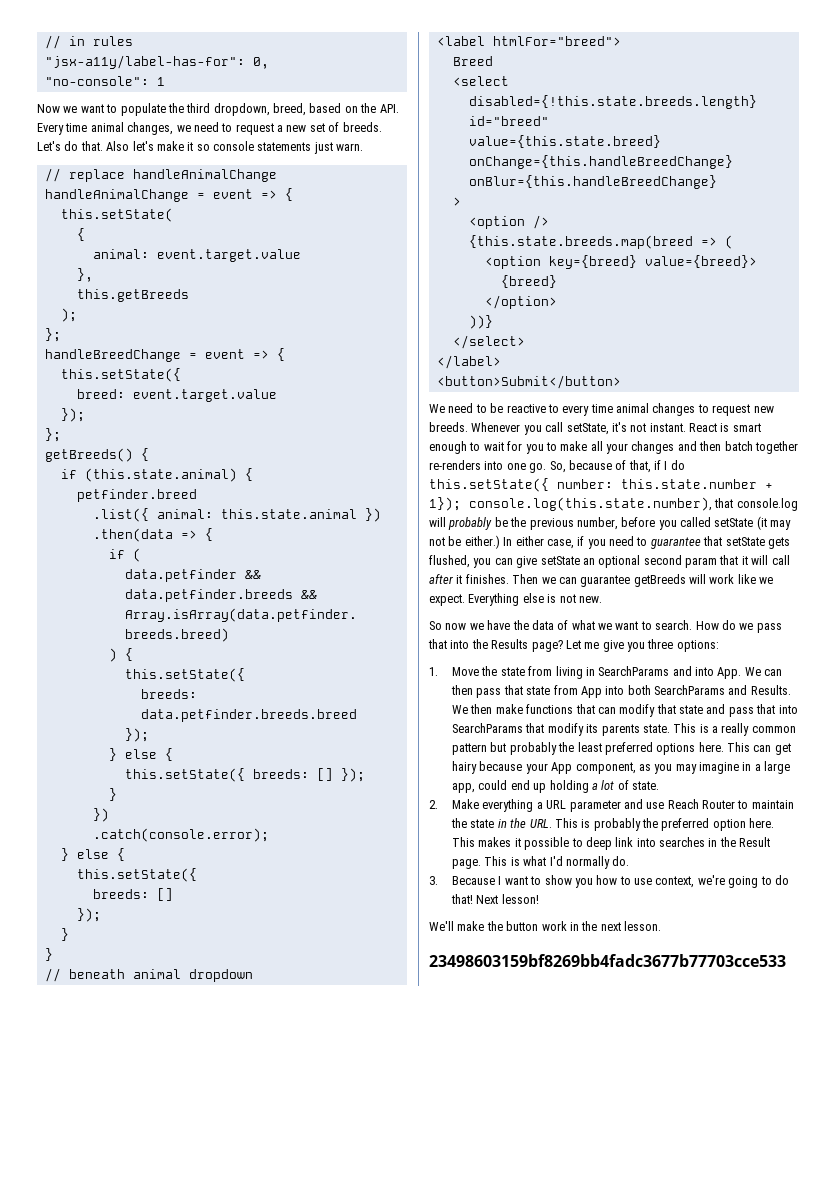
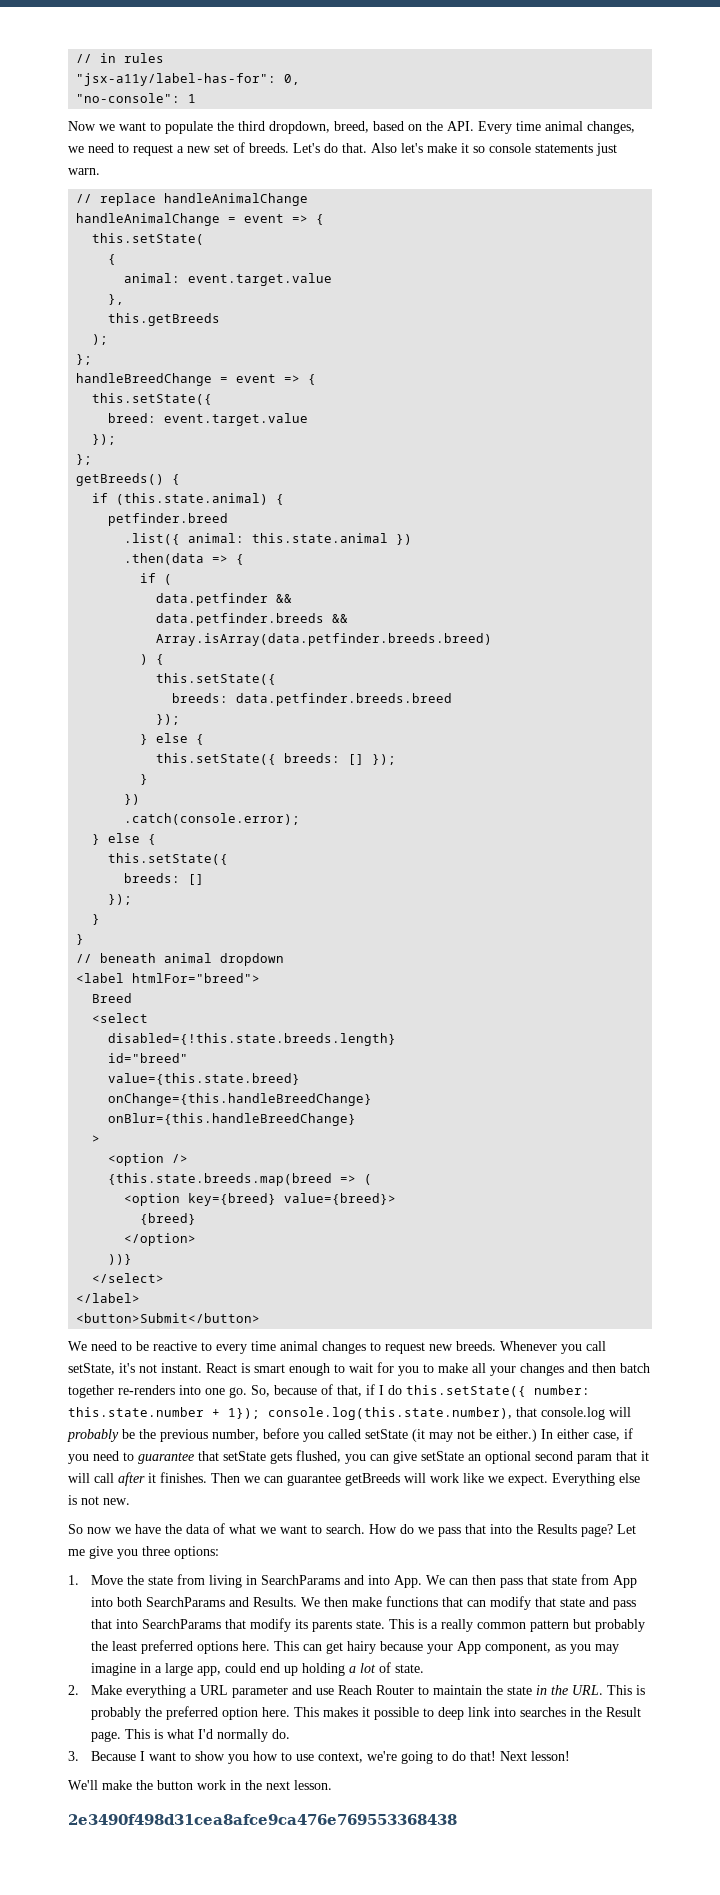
- 23498603159bf8269bb4fadc3677b77703cce533
+ 2e3490f498d31cea8afce9ca476e769553368438

